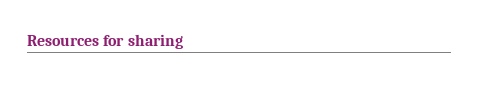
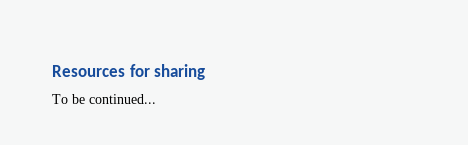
+ To be continued...

